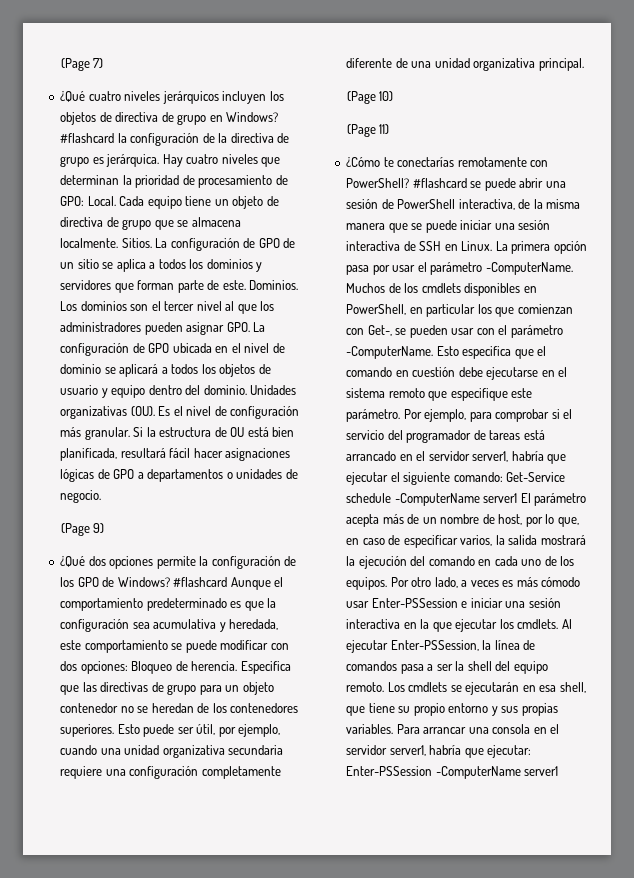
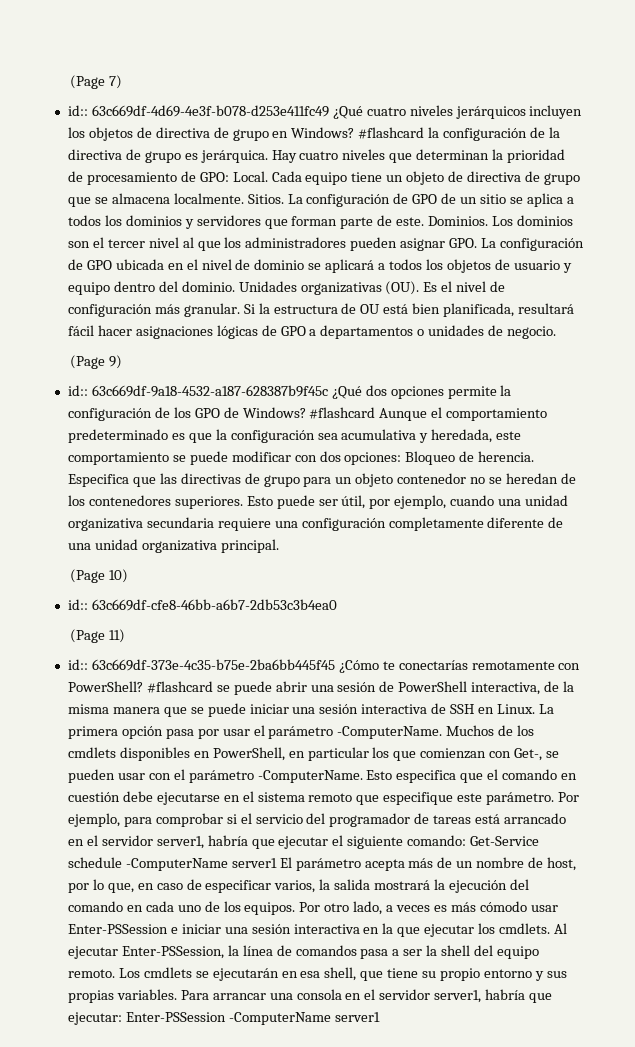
- ¿Qué cuatro niveles jerárquicos incluyen los objetos de directiva de grupo en Windows?
+ id:: 63c669df-4d69-4e3f-b078-d253e411fc49 ¿Qué cuatro niveles jerárquicos incluyen los objetos de directiva de grupo en Windows?
- ¿Qué dos opciones permite la configuración de los GPO de Windows?
+ id:: 63c669df-9a18-4532-a187-628387b9f45c ¿Qué dos opciones permite la configuración de los GPO de Windows?
+ id:: 63c669df-cfe8-46bb-a6b7-2db53c3b4ea0
- ¿Cómo te conectarías remotamente con PowerShell?
+ id:: 63c669df-373e-4c35-b75e-2ba6bb445f45 ¿Cómo te conectarías remotamente con PowerShell?

